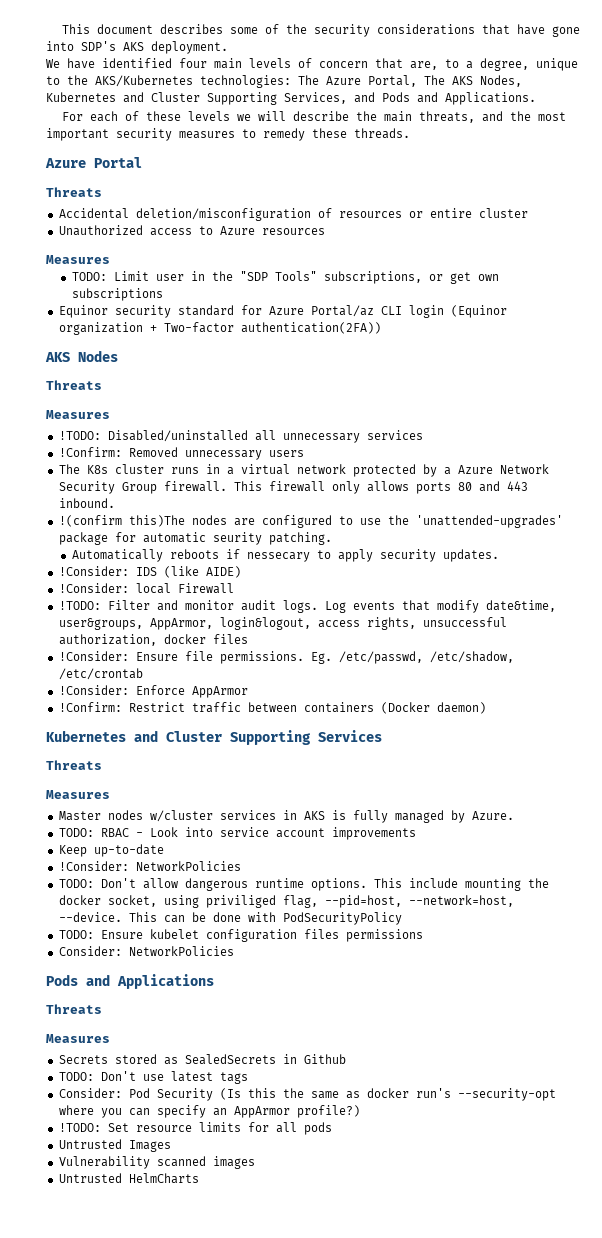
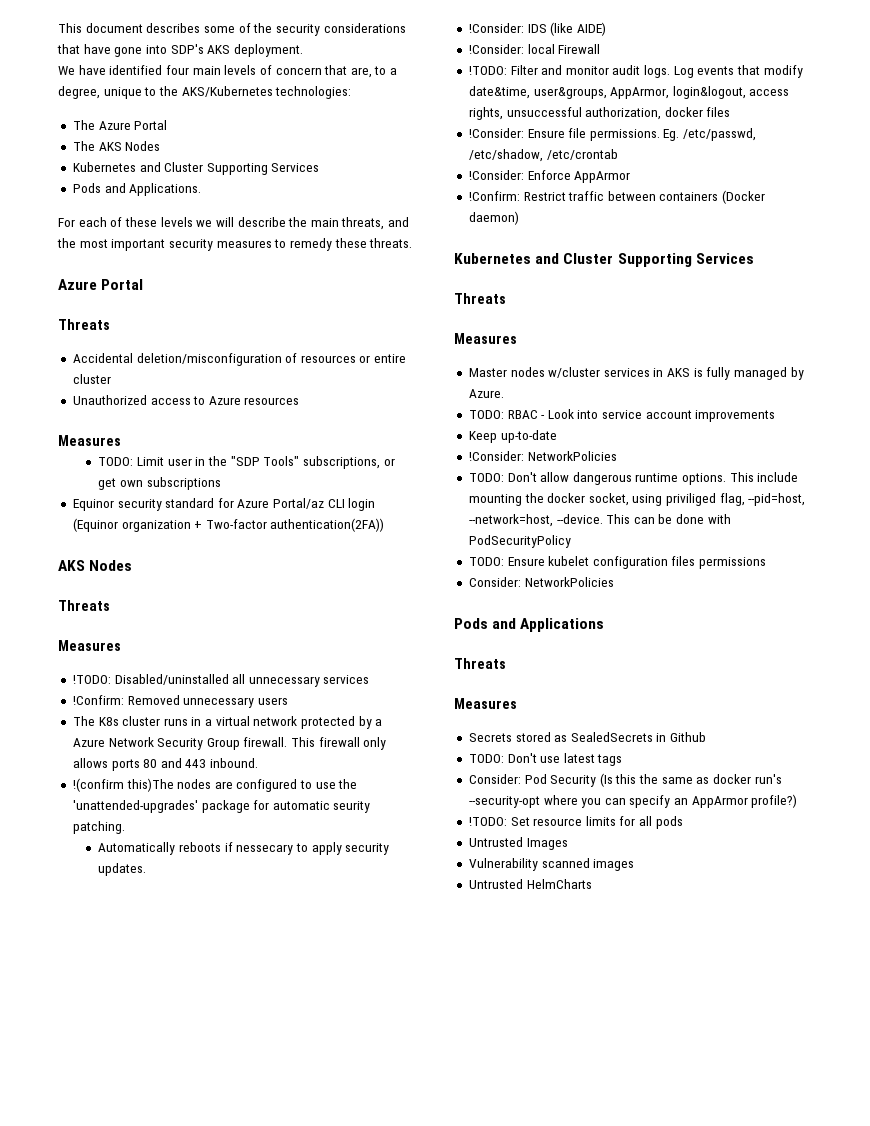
- We have identified four main levels of concern that are, to a degree, unique to the AKS/Kubernetes technologies: The Azure Portal, The AKS Nodes, Kubernetes and Cluster Supporting Services, and Pods and Applications.
+ We have identified four main levels of concern that are, to a degree, unique to the AKS/Kubernetes technologies:
+ The Azure Portal
+ The AKS Nodes
+ Kubernetes and Cluster Supporting Services
+ Pods and Applications.
- For each of these levels we will describe the main threats, and the most important security measures to remedy these threads.
+ For each of these levels we will describe the main threats, and the most important security measures to remedy these threats.

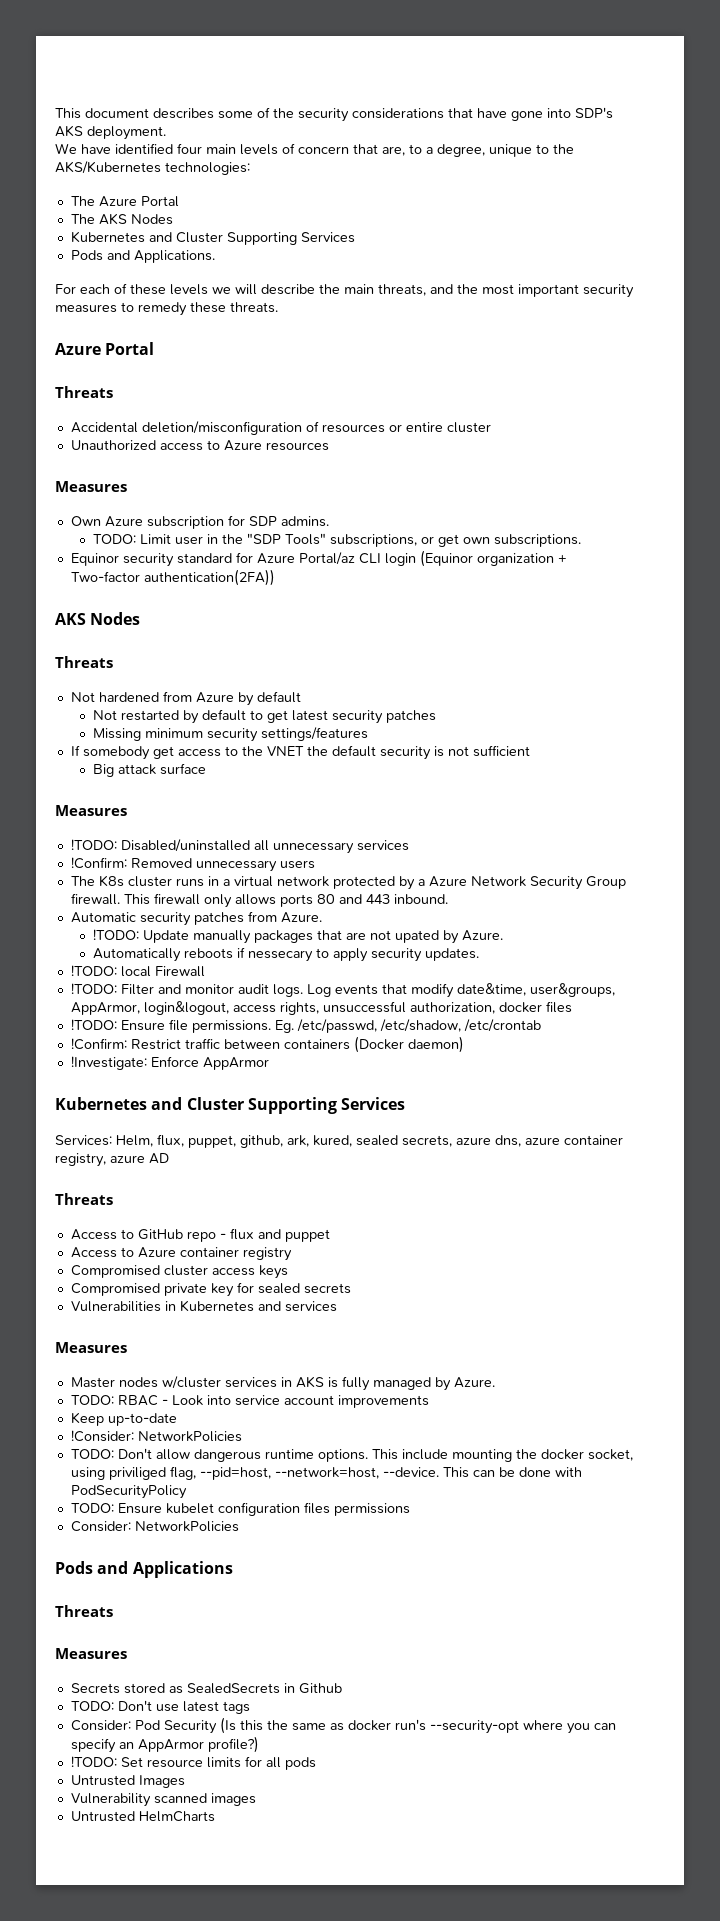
+ Own Azure subscription for SDP admins.
- TODO: Limit user in the "SDP Tools" subscriptions, or get own subscriptions
+ TODO: Limit user in the "SDP Tools" subscriptions, or get own subscriptions.
+ Not hardened from Azure by default
+ Not restarted by default to get latest security patches
+ Missing minimum security settings/features
+ If somebody get access to the VNET the default security is not sufficient
+ Big attack surface
- !(confirm this)The nodes are configured to use the 'unattended-upgrades' package for automatic seurity patching.
+ Automatic security patches from Azure.
+ !TODO: Update manually packages that are not upated by Azure.
- !Consider: IDS (like AIDE)
- !Consider: local Firewall
+ !TODO: local Firewall
- !Consider: Ensure file permissions.
+ !TODO: Ensure file permissions.
- !Consider: Enforce AppArmor
  !Confirm: Restrict traffic between containers (Docker daemon)
+ !Investigate: Enforce AppArmor
  Kubernetes and Cluster Supporting Services
+ Services: Helm, flux, puppet, github, ark, kured, sealed secrets, azure dns, azure container registry, azure AD
  Threats
+ Access to GitHub repo - flux and puppet
+ Access to Azure container registry
+ Compromised cluster access keys
+ Compromised private key for sealed secrets
+ Vulnerabilities in Kubernetes and services

